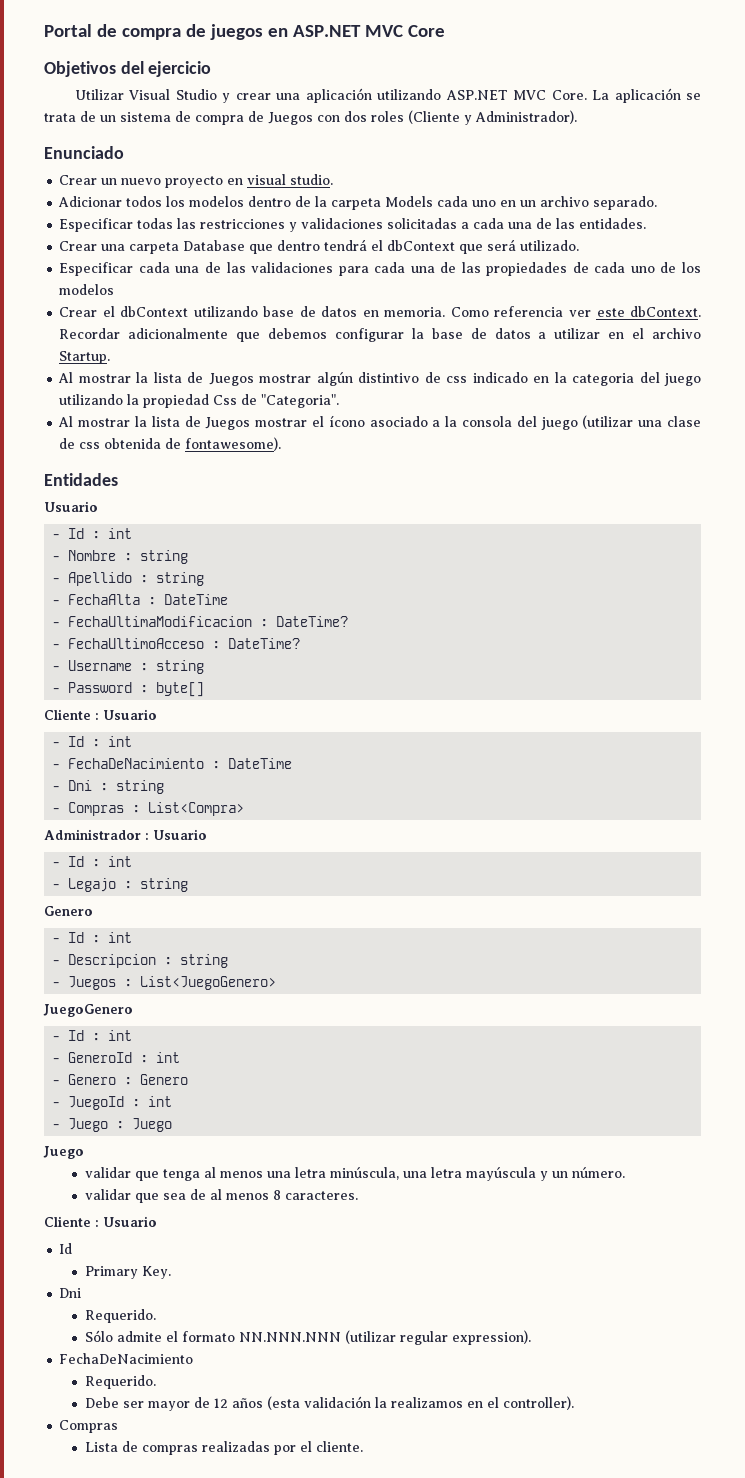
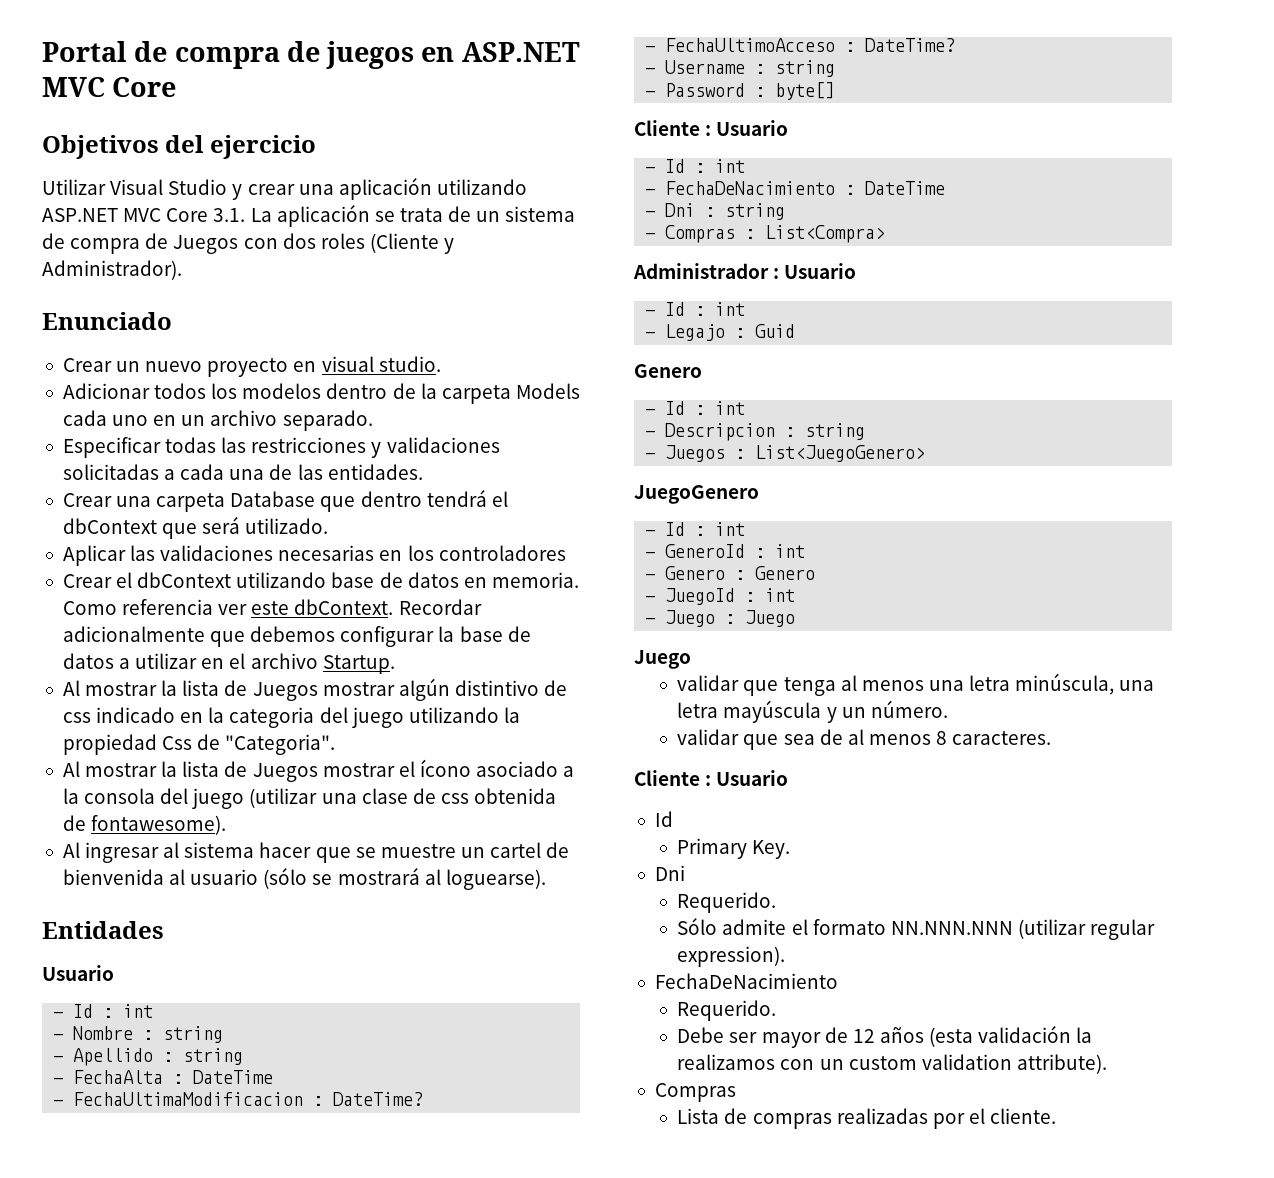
- Utilizar Visual Studio y crear una aplicación utilizando ASP.NET MVC Core. La aplicación se trata de un sistema de compra de Juegos con dos roles (Cliente y Administrador).
+ Utilizar Visual Studio y crear una aplicación utilizando ASP.NET MVC Core 3.1. La aplicación se trata de un sistema de compra de Juegos con dos roles (Cliente y Administrador).
- Especificar cada una de las validaciones para cada una de las propiedades de cada uno de los modelos
+ Aplicar las validaciones necesarias en los controladores
+ Al ingresar al sistema hacer que se muestre un cartel de bienvenida al usuario (sólo se mostrará al loguearse).
- - Legajo : string
+ - Legajo : Guid
- Debe ser mayor de 12 años (esta validación la realizamos en el controller).
+ Debe ser mayor de 12 años (esta validación la realizamos con un custom validation attribute).

